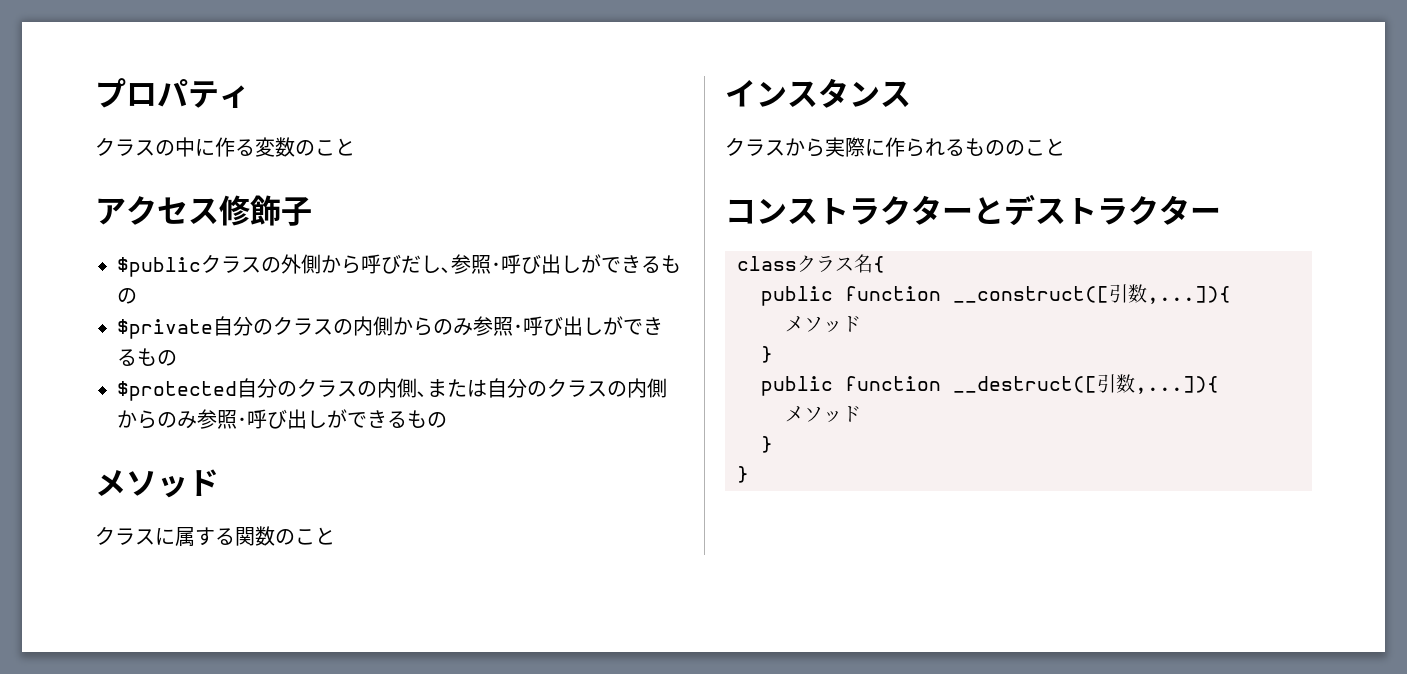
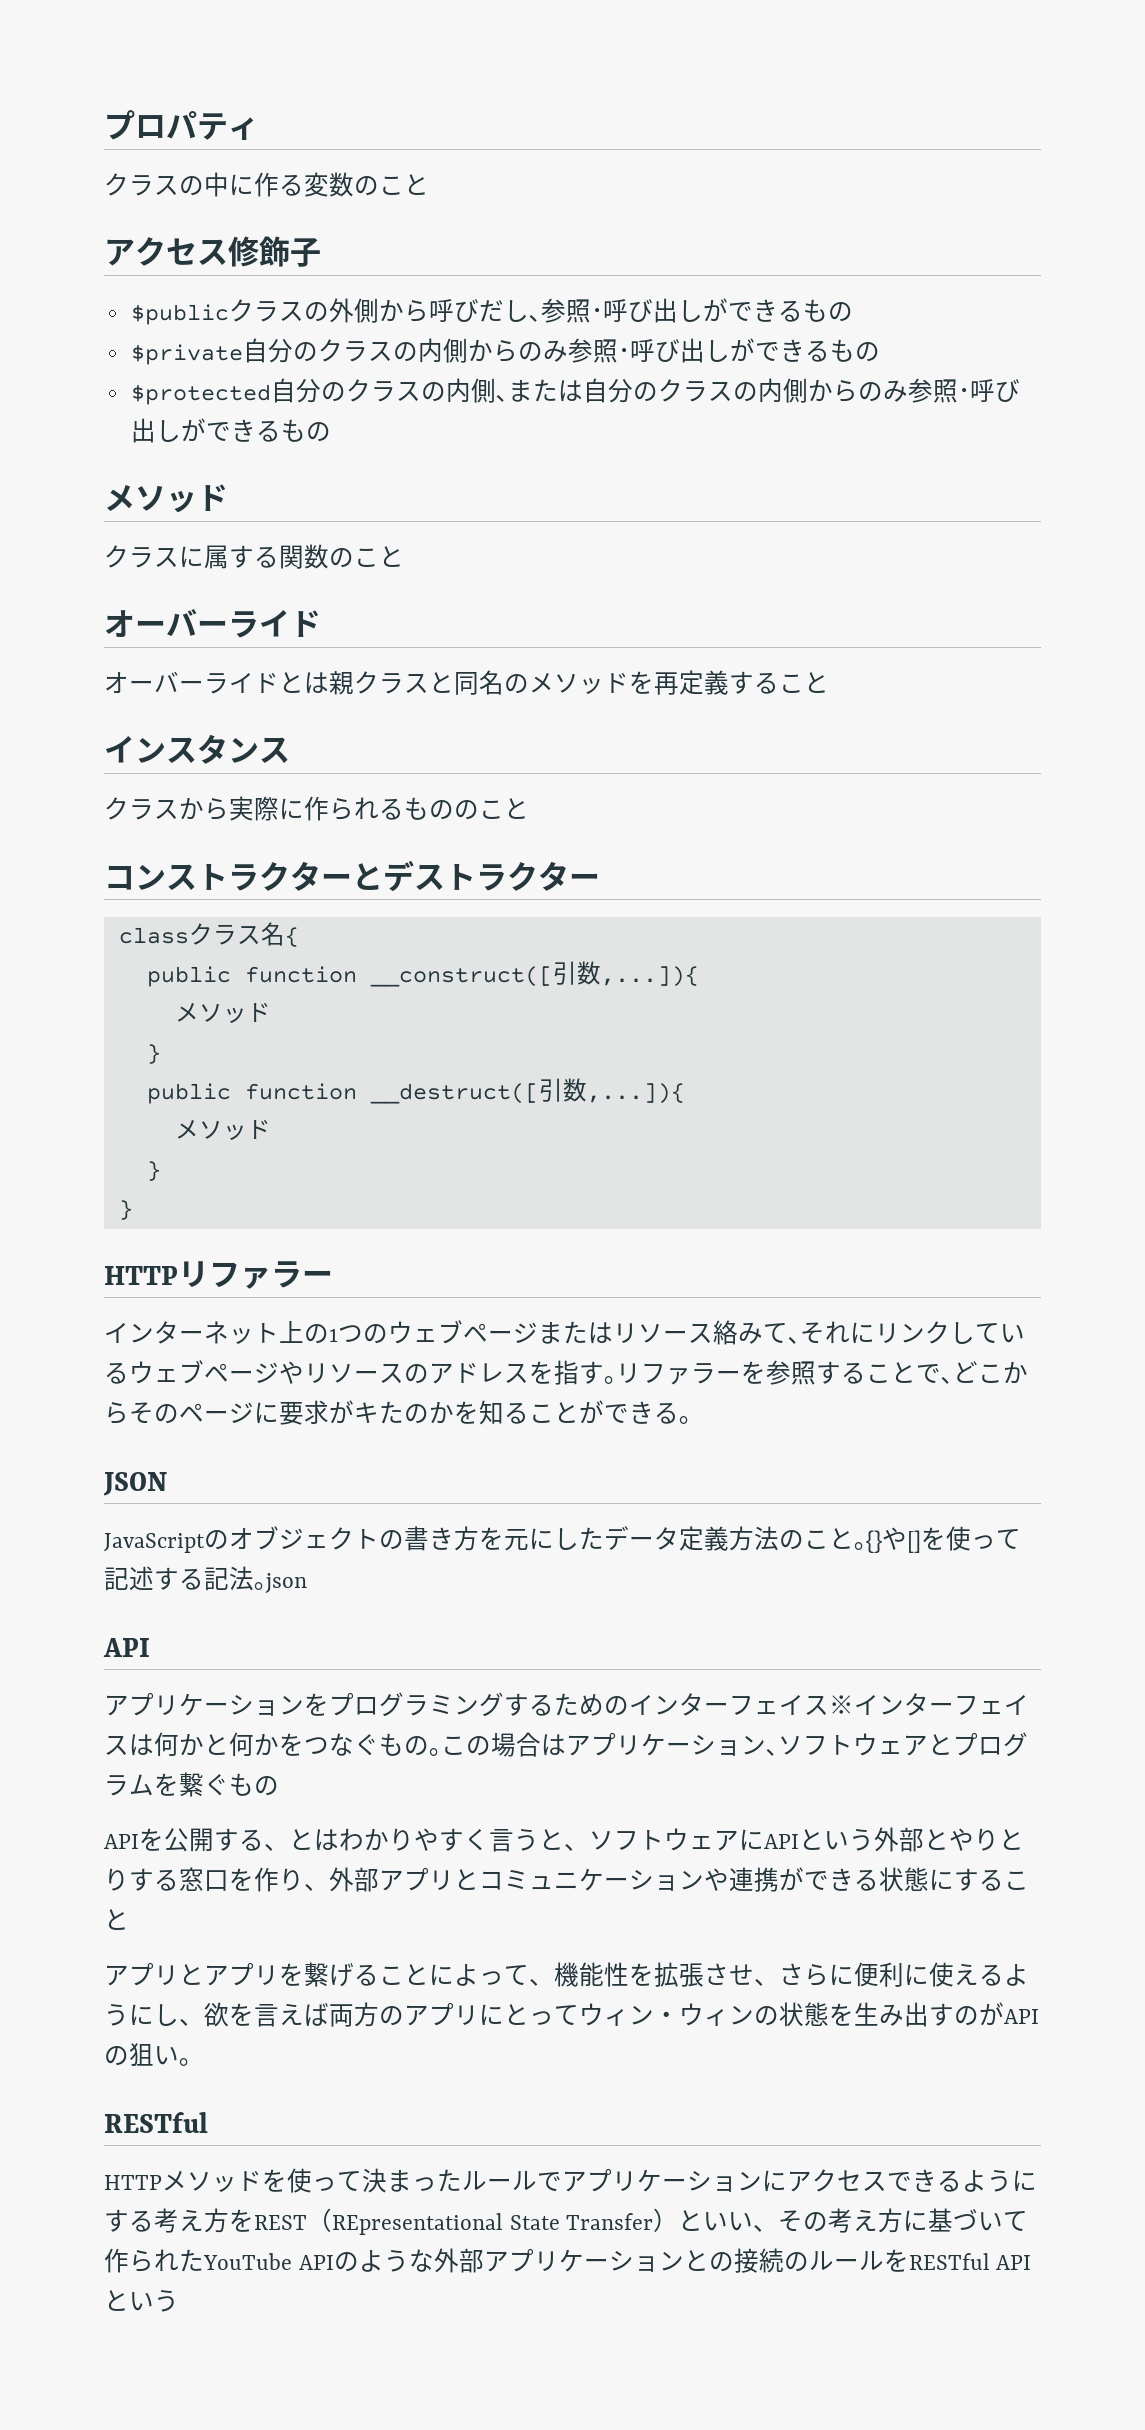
  クラスに属する関数のこと
+ オーバーライド
+ オーバーライドとは親クラスと同名のメソッドを再定義すること
+ HTTPリファラー
+ インターネット上の1つのウェブページまたはリソース絡みて､それにリンクしているウェブページやリソースのアドレスを指す｡リファラーを参照することで､どこからそのページに要求がキたのかを知ることができる｡
+ JSON
+ JavaScriptのオブジェクトの書き方を元にしたデータ定義方法のこと｡{}や[]を使って記述する記法｡json
+ API
+ アプリケーションをプログラミングするためのインターフェイス※インターフェイスは何かと何かをつなぐもの｡この場合はアプリケーション､ソフトウェアとプログラムを繋ぐもの
+ APIを公開する、とはわかりやすく言うと、ソフトウェアにAPIという外部とやりとりする窓口を作り、外部アプリとコミュニケーションや連携ができる状態にすること
+ アプリとアプリを繋げることによって、機能性を拡張させ、さらに便利に使えるようにし、欲を言えば両方のアプリにとってウィン・ウィンの状態を生み出すのがAPIの狙い｡
+ RESTful
+ HTTPメソッドを使って決まったルールでアプリケーションにアクセスできるようにする考え方をREST（REpresentational State Transfer）といい、その考え方に基づいて作られたYouTube APIのような外部アプリケーションとの接続のルールをRESTful APIという

